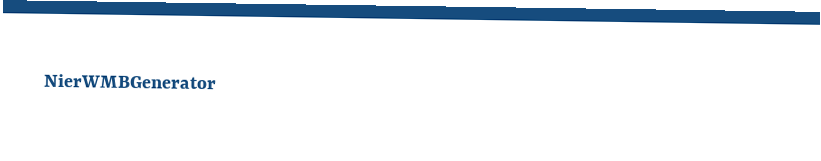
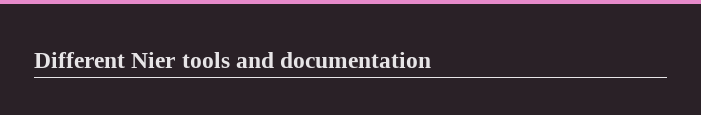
- NierWMBGenerator
+ Different Nier tools and documentation

